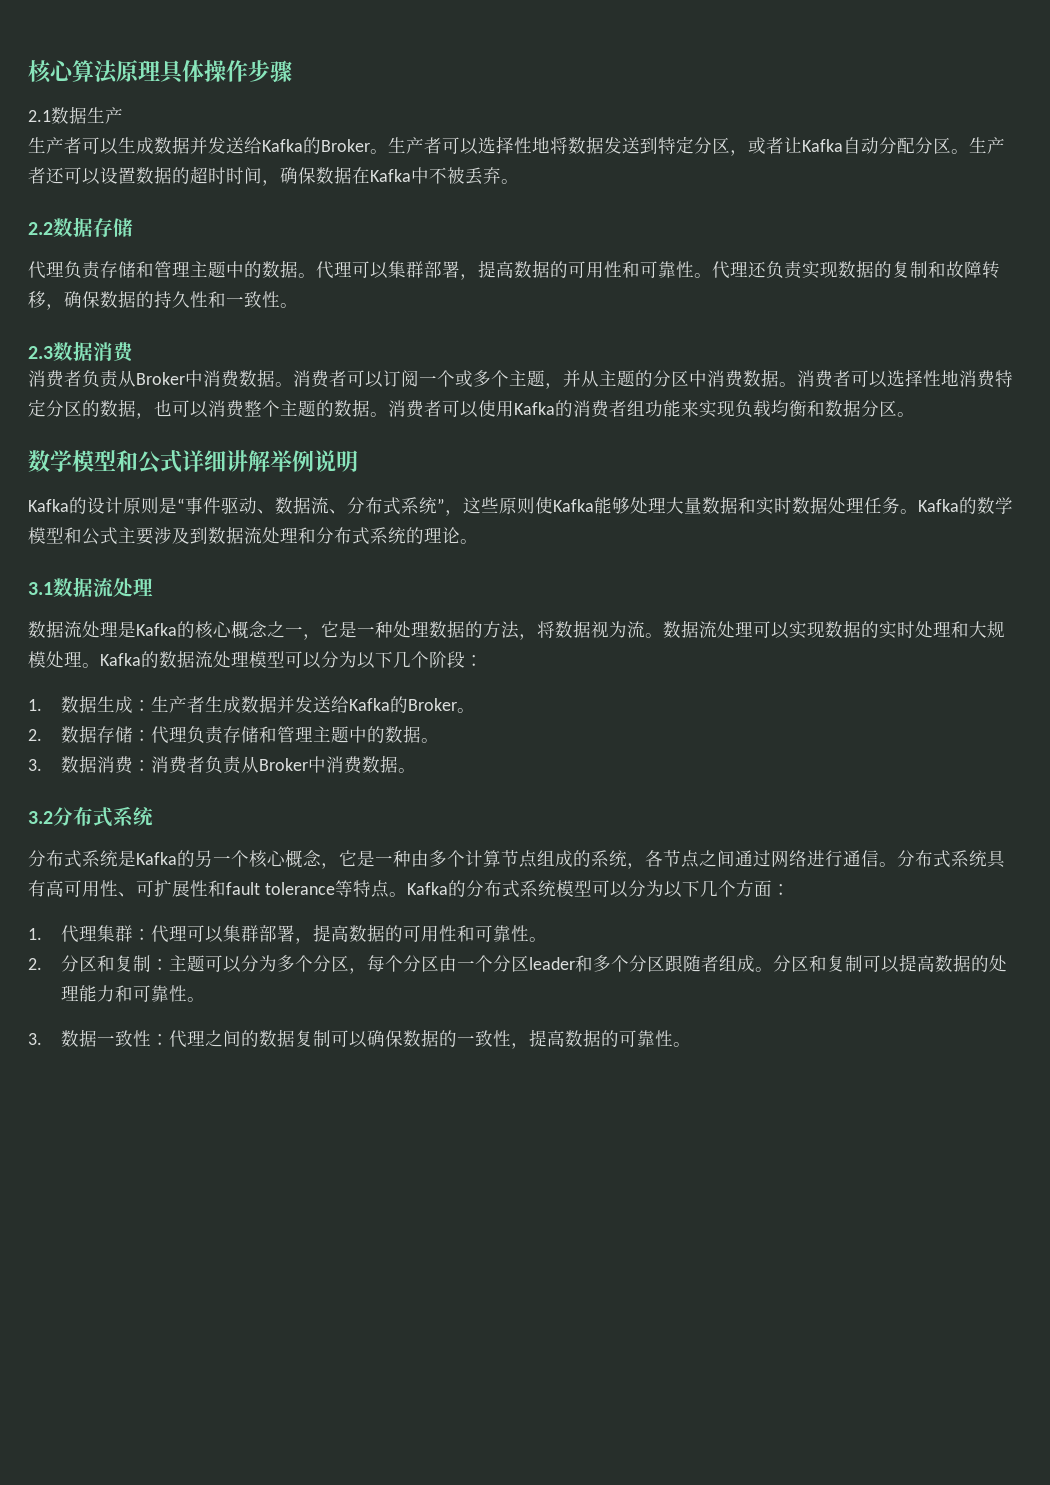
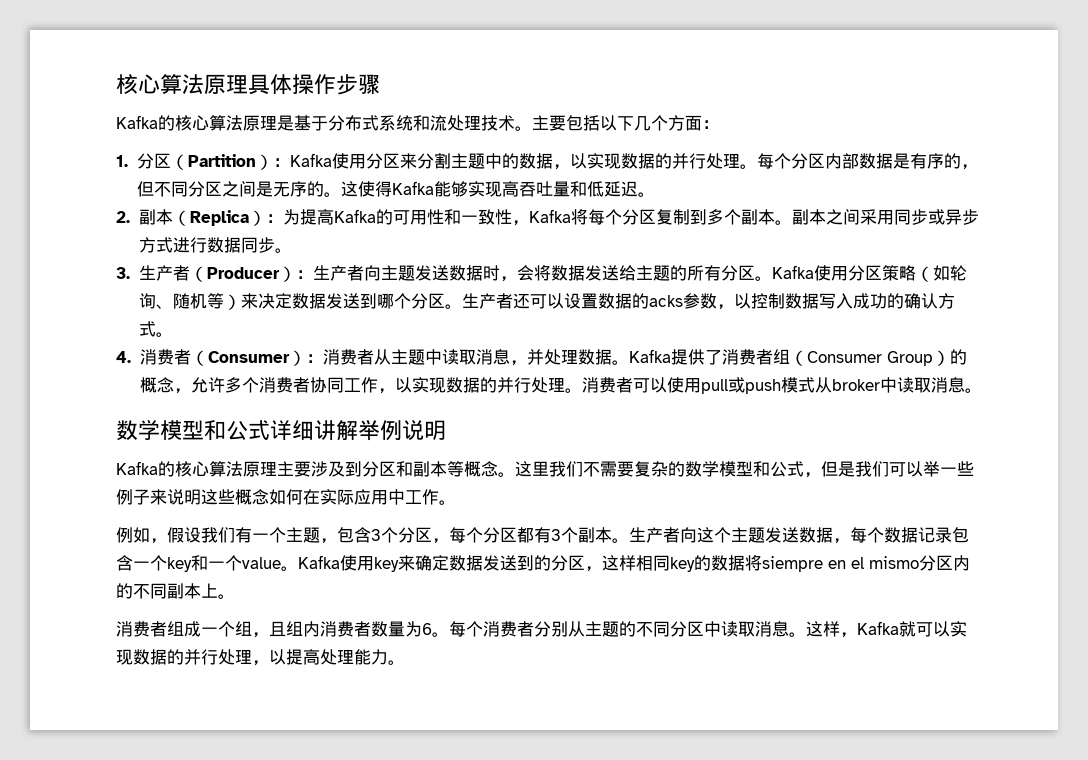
- 2.1数据生产
- 生产者可以生成数据并发送给Kafka的Broker。生产者可以选择性地将数据发送到特定分区，或者让Kafka自动分配分区。
+ Kafka的核心算法原理是基于分布式系统和流处理技术。主要包括以下几个方面：
+ 1.分区（Partition）：Kafka使用分区来分割主题中的数据，以实现数据的并行处理。每个分区内部数据是有序的，但不同分区之间是无序的。这使得Kafka能够实现高吞吐量和低延迟。
+ 2.副本（Replica）：为提高Kafka的可用性和一致性，Kafka将每个分区复制到多个副本。副本之间采用同步或异步方式进行数据同步。
+ 3.生产者（Producer）：生产者向主题发送数据时，会将数据发送给主题的所有分区。Kafka使用分区策略（如轮询、随机等）来决定数据发送到哪个分区。
- 生产者还可以设置数据的超时时间，确保数据在Kafka中不被丢弃。
- 2.2数据存储
- 代理负责存储和管理主题中的数据。代理可以集群部署，提高数据的可用性和可靠性。代理还负责实现数据的复制和故障转移，确保数据的持久性和一致性。
- 2.3数据消费
- 消费者负责从Broker中消费数据。消费者可以订阅一个或多个主题，并从主题的分区中消费数据。消费者可以选择性地消费特定分区的数据，也可以消费整个主题的数据。消费者可以使用Kafka的消费者组功能来实现负载均衡和数据分区。
+ 生产者还可以设置数据的acks参数，以控制数据写入成功的确认方式。
+ 4.消费者（Consumer）：消费者从主题中读取消息，并处理数据。Kafka提供了消费者组（Consumer Group）的概念，允许多个消费者协同工作，以实现数据的并行处理。消费者可以使用pull或push模式从broker中读取消息。
- Kafka的设计原则是“事件驱动、数据流、分布式系统”，这些原则使Kafka能够处理大量数据和实时数据处理任务。Kafka的数学模型和公式主要涉及到数据流处理和分布式系统的理论。
- 3.1数据流处理
- 数据流处理是Kafka的核心概念之一，它是一种处理数据的方法，将数据视为流。数据流处理可以实现数据的实时处理和大规模处理。Kafka的数据流处理模型可以分为以下几个阶段：
- 1.数据生成：生产者生成数据并发送给Kafka的Broker。
- 2.数据存储：代理负责存储和管理主题中的数据。
- 3.数据消费：消费者负责从Broker中消费数据。
- 3.2分布式系统
- 分布式系统是Kafka的另一个核心概念，它是一种由多个计算节点组成的系统，各节点之间通过网络进行通信。分布式系统具有高可用性、可扩展性和fault tolerance等特点。Kafka的分布式系统模型可以分为以下几个方面：
- 1.代理集群：代理可以集群部署，提高数据的可用性和可靠性。
- 2.分区和复制：主题可以分为多个分区，每个分区由一个分区leader和多个分区跟随者组成。分区和复制可以提高数据的处理能力和可靠性。
- 3.数据一致性：代理之间的数据复制可以确保数据的一致性，提高数据的可靠性。
+ Kafka的核心算法原理主要涉及到分区和副本等概念。这里我们不需要复杂的数学模型和公式，但是我们可以举一些例子来说明这些概念如何在实际应用中工作。
+ 例如，假设我们有一个主题，包含3个分区，每个分区都有3个副本。生产者向这个主题发送数据，每个数据记录包含一个key和一个value。Kafka使用key来确定数据发送到的分区，这样相同key的数据将siempre en el mismo分区内的不同副本上。
+ 消费者组成一个组，且组内消费者数量为6。每个消费者分别从主题的不同分区中读取消息。这样，Kafka就可以实现数据的并行处理，以提高处理能力。

